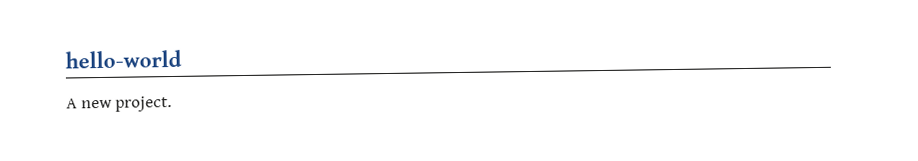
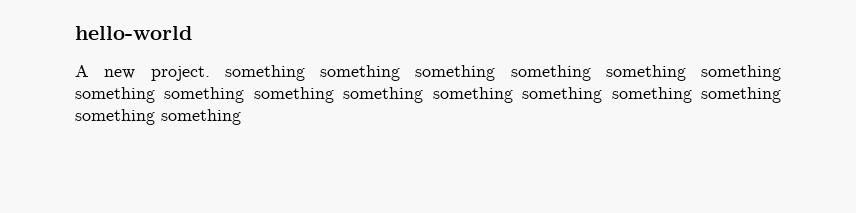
- A new project.
+ A new project. something something something something something something something something something something something something something something something something

